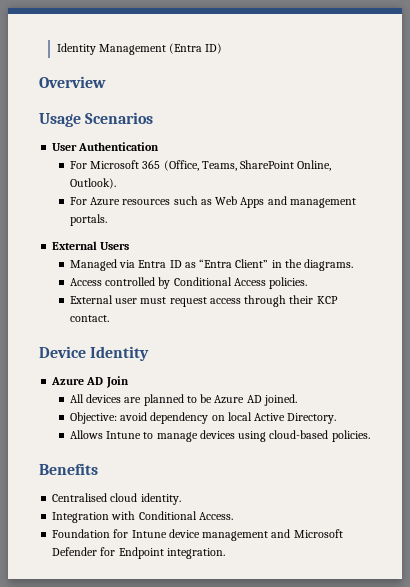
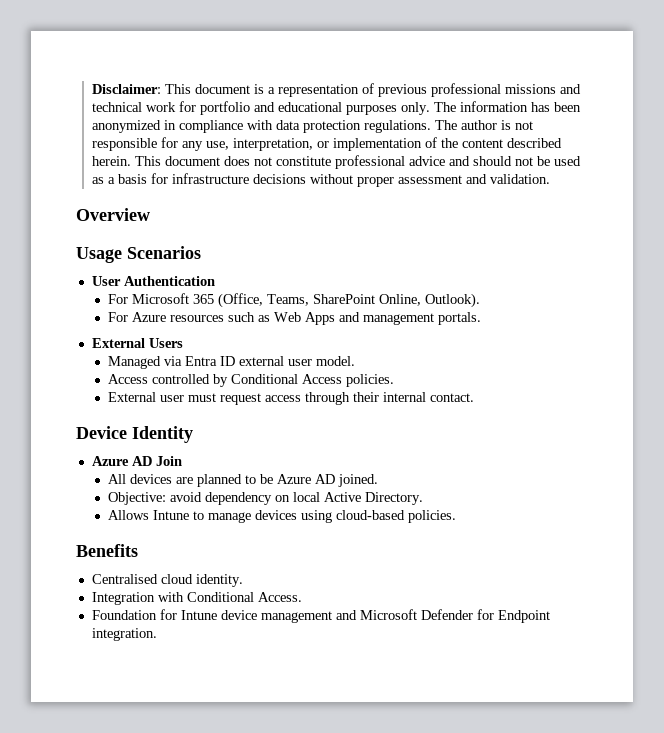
- Identity Management (Entra ID)
+ Disclaimer: This document is a representation of previous professional missions and technical work for portfolio and educational purposes only. The information has been anonymized in compliance with data protection regulations. The author is not responsible for any use, interpretation, or implementation of the content described herein. This document does not constitute professional advice and should not be used as a basis for infrastructure decisions without proper assessment and validation.
- Managed via Entra ID as “Entra Client” in the diagrams.
+ Managed via Entra ID external user model.
- External user must request access through their KCP contact.
+ External user must request access through their internal contact.

